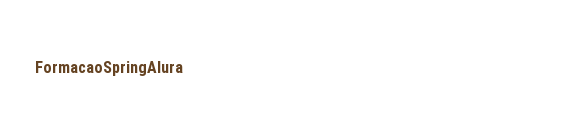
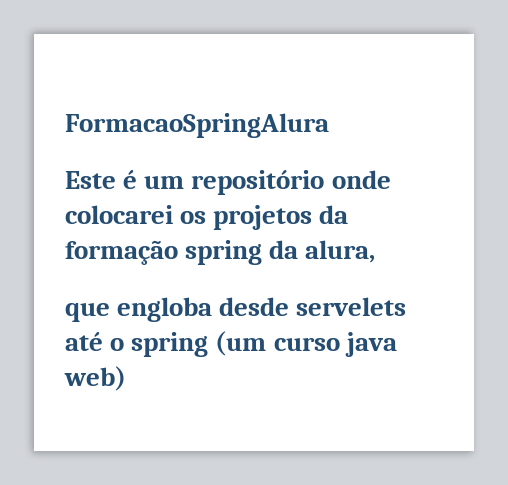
+ Este é um repositório onde colocarei os projetos da formação spring da alura,
+ que engloba desde servelets até o spring (um curso java web)

